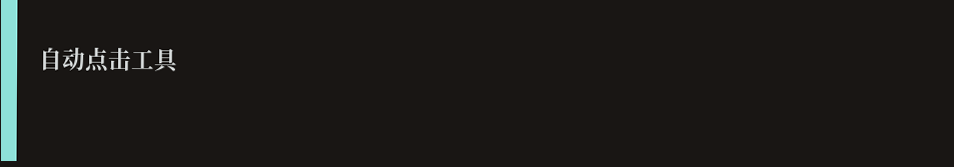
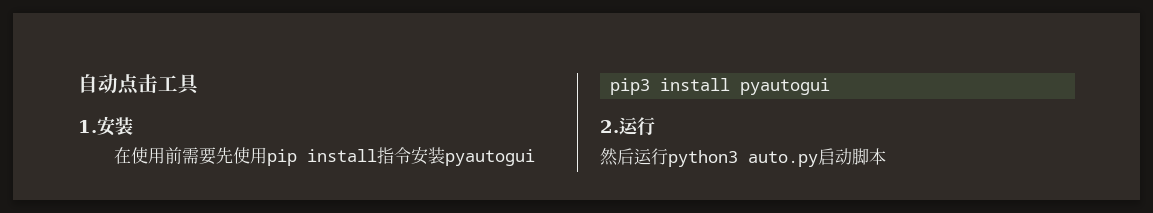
+ 1.安装
+ 在使用前需要先使用pip install指令安装pyautogui
+ pip3 install pyautogui
+ 2.运行
+ 然后运行python3 auto.py启动脚本

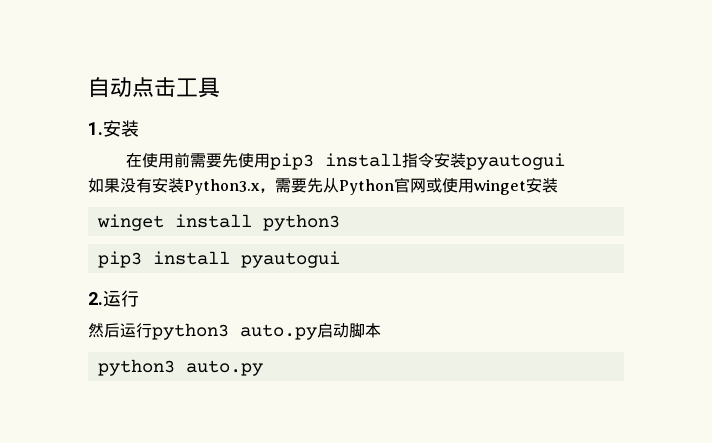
- 在使用前需要先使用pip install指令安装pyautogui
+ 在使用前需要先使用pip3 install指令安装pyautogui
+ 如果没有安装Python3.x，需要先从Python官网或使用winget安装
+ winget install python3
  然后运行python3 auto.py启动脚本
+ python3 auto.py

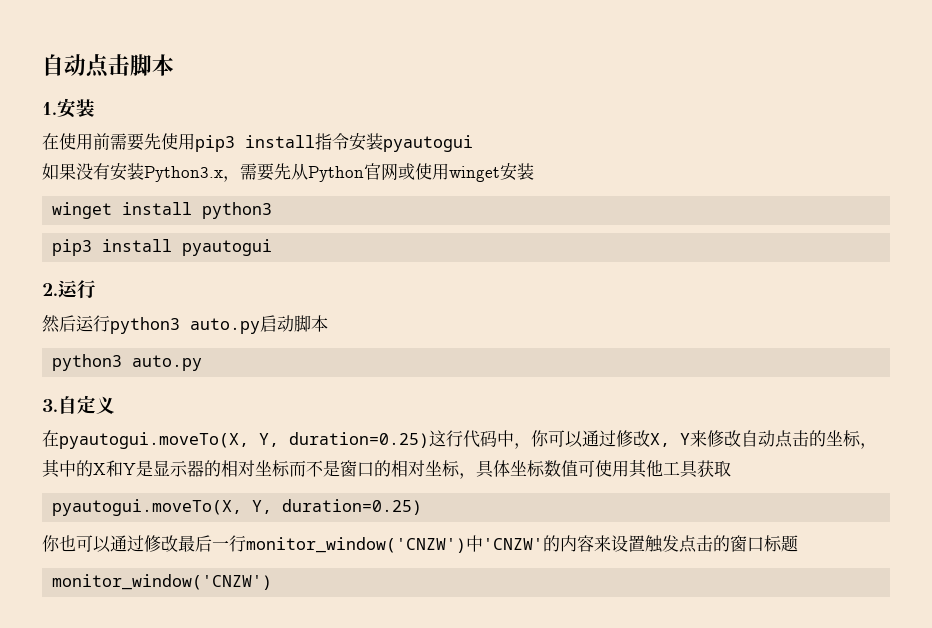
- 自动点击工具
+ 自动点击脚本
+ 3.自定义
+ 在pyautogui.moveTo(X, Y, duration=0.25)这行代码中，你可以通过修改X, Y来修改自动点击的坐标，其中的X和Y是显示器的相对坐标而不是窗口的相对坐标，具体坐标数值可使用其他工具获取
+ pyautogui.moveTo(X, Y, duration=0.25)
+ 你也可以通过修改最后一行monitor_window('CNZW')中'CNZW'的内容来设置触发点击的窗口标题
+ monitor_window('CNZW')

